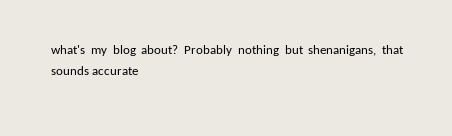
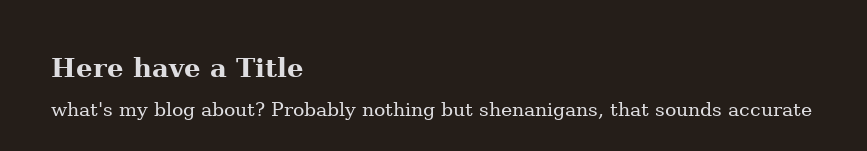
+ Here have a Title

